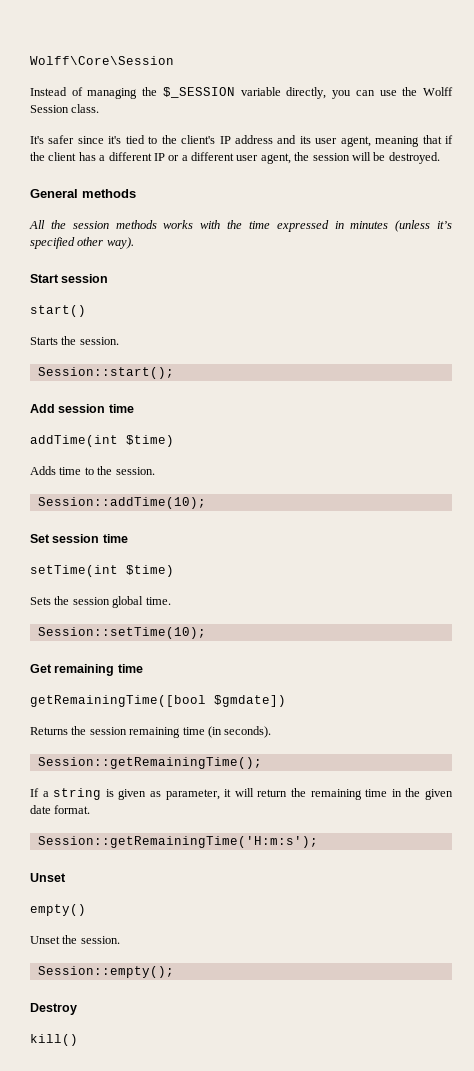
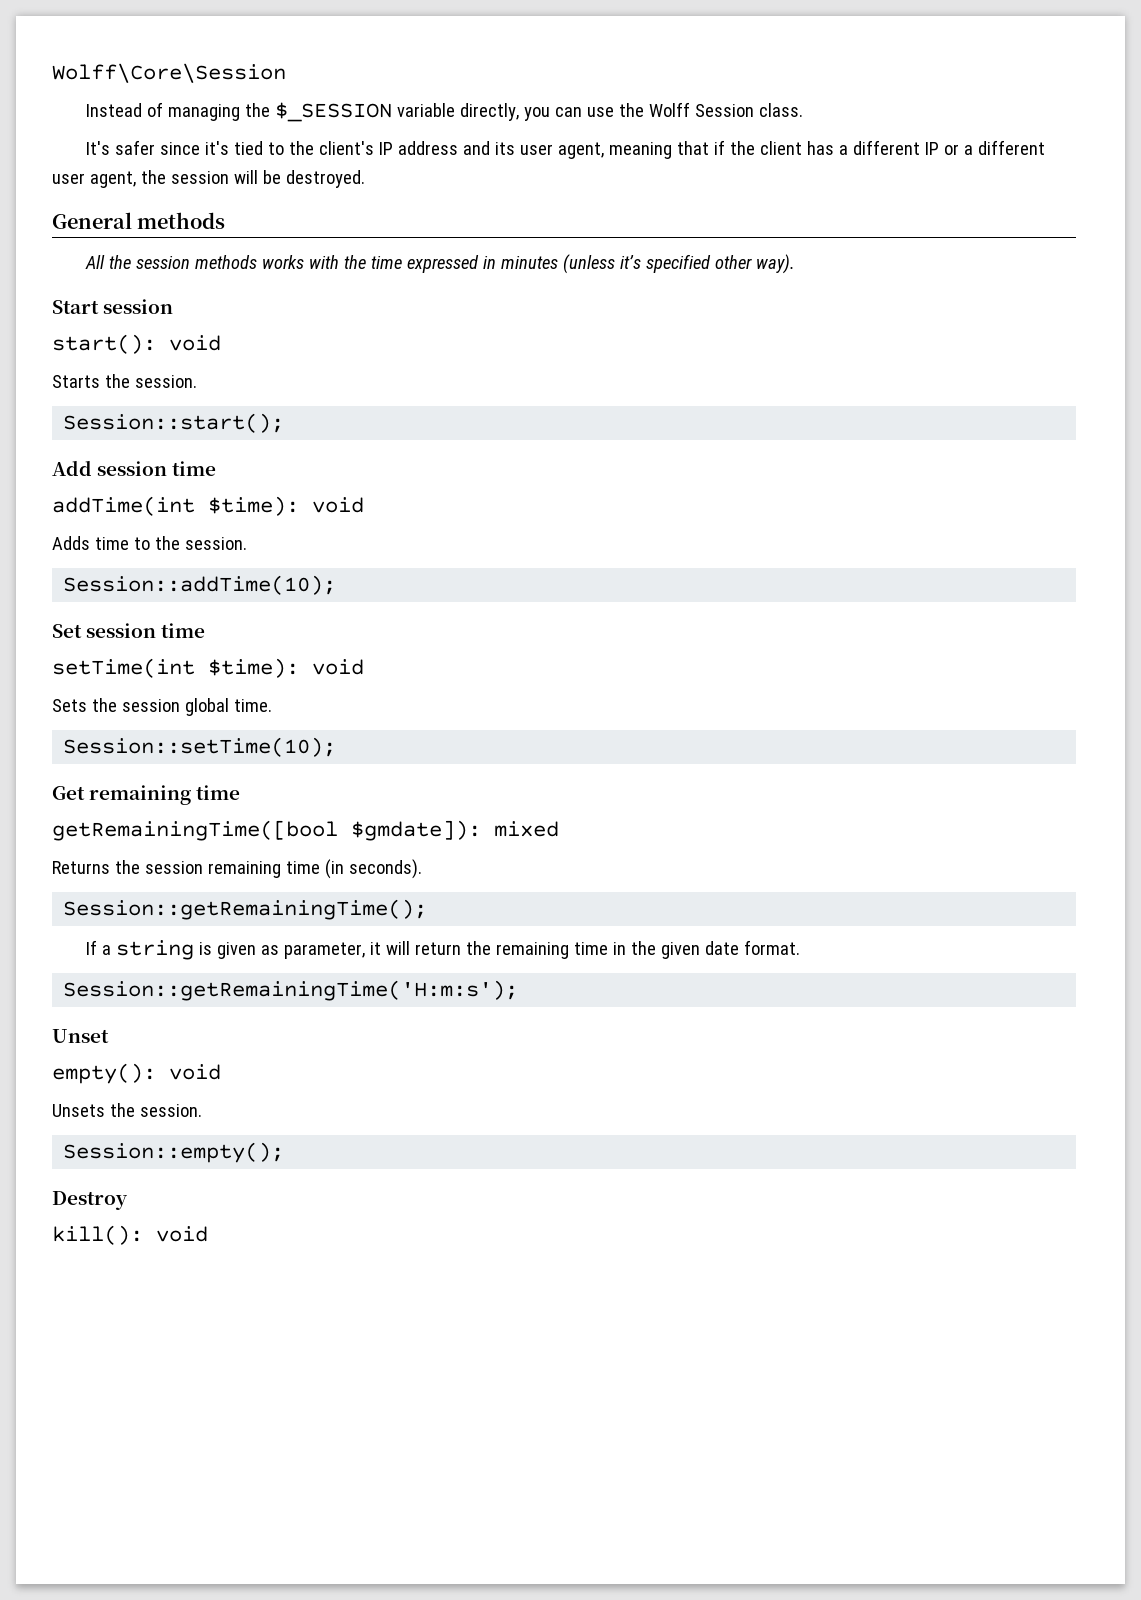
- start()
+ start(): void
- addTime(int $time)
+ addTime(int $time): void
- setTime(int $time)
+ setTime(int $time): void
- getRemainingTime([bool $gmdate])
+ getRemainingTime([bool $gmdate]): mixed
- empty()
- Unset the session.
+ empty(): void
+ Unsets the session.
- kill()
+ kill(): void

